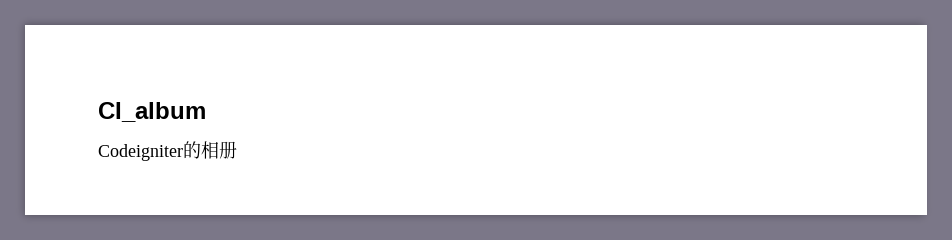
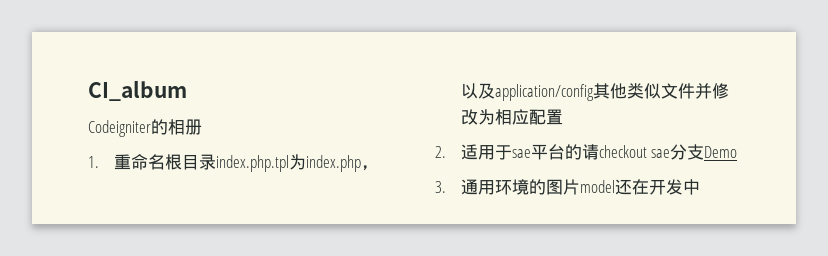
+ 1.重命名根目录index.php.tpl为index.php，以及application/config其他类似文件并修改为相应配置
+ 2.适用于sae平台的请checkout sae分支Demo
+ 3.通用环境的图片model还在开发中

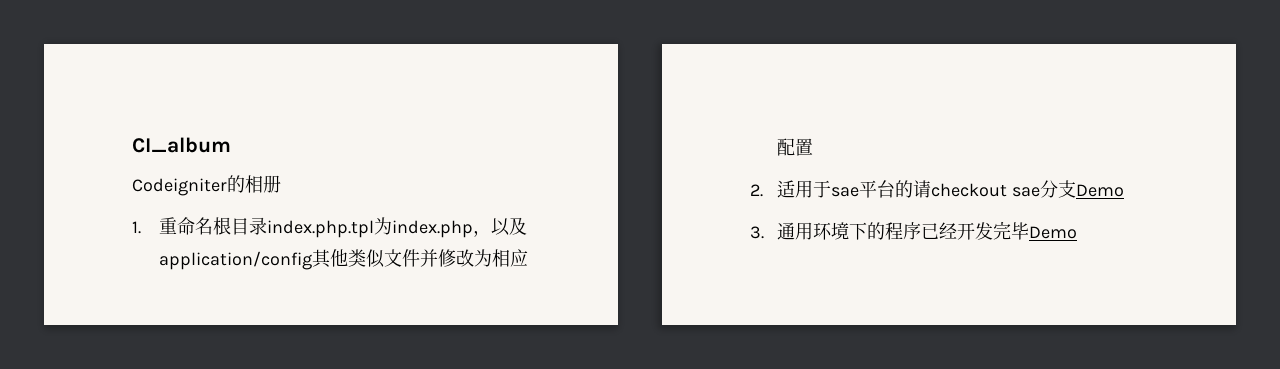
- 3.通用环境的图片model还在开发中
+ 3.通用环境下的程序已经开发完毕Demo

